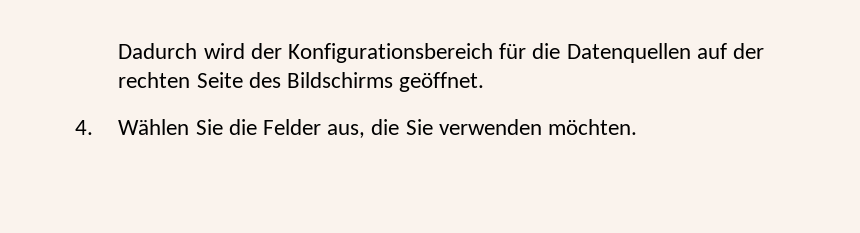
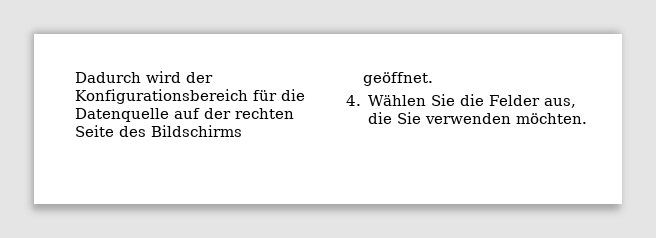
- Dadurch wird der Konfigurationsbereich für die Datenquellen auf der rechten Seite des Bildschirms geöffnet.
+ Dadurch wird der Konfigurationsbereich für die Datenquelle auf der rechten Seite des Bildschirms geöffnet.

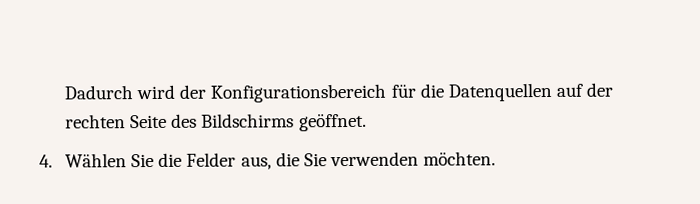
- Dadurch wird der Konfigurationsbereich für die Datenquelle auf der rechten Seite des Bildschirms geöffnet.
+ Dadurch wird der Konfigurationsbereich für die Datenquellen auf der rechten Seite des Bildschirms geöffnet.

